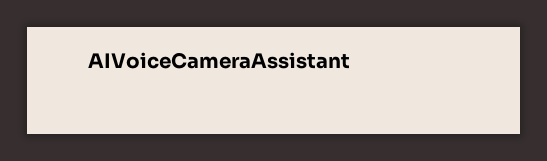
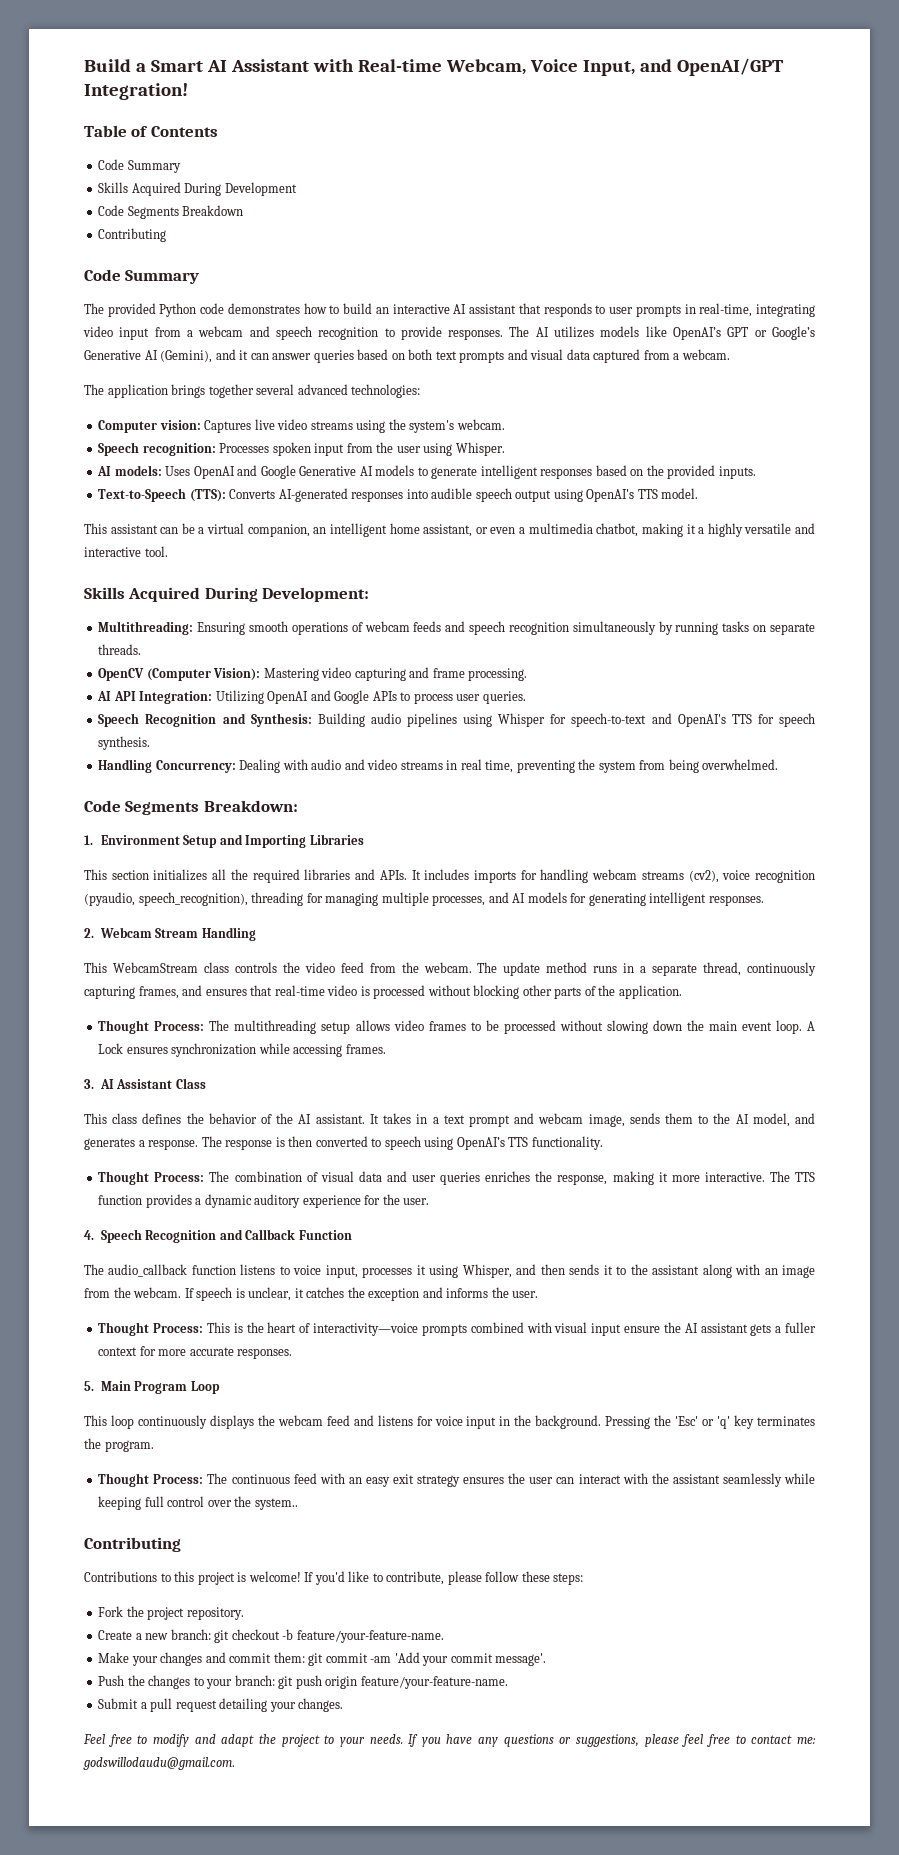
- AIVoiceCameraAssistant
+ Build a Smart AI Assistant with Real-time Webcam, Voice Input, and OpenAI/GPT Integration!
+ Table of Contents
+ Code Summary
+ Skills Acquired During Development
+ Code Segments Breakdown
+ Contributing
+ Code Summary
+ The provided Python code demonstrates how to build an interactive AI assistant that responds to user prompts in real-time, integrating video input from a webcam and speech recognition to provide responses. The AI utilizes models like OpenAI’s GPT or Google’s Generative AI (Gemini), and it can answer queries based on both text prompts and visual data captured from a webcam.
+ The application brings together several advanced technologies:
+ Computer vision: Captures live video streams using the system's webcam.
+ Speech recognition: Processes spoken input from the user using Whisper.
+ AI models: Uses OpenAI and Google Generative AI models to generate intelligent responses based on the provided inputs.
+ Text-to-Speech (TTS): Converts AI-generated responses into audible speech output using OpenAI's TTS model.
+ This assistant can be a virtual companion, an intelligent home assistant, or even a multimedia chatbot, making it a highly versatile and interactive tool.
+ Skills Acquired During Development:
+ Multithreading: Ensuring smooth operations of webcam feeds and speech recognition simultaneously by running tasks on separate threads.
+ OpenCV (Computer Vision): Mastering video capturing and frame processing.
+ AI API Integration: Utilizing OpenAI and Google APIs to process user queries.
+ Speech Recognition and Synthesis: Building audio pipelines using Whisper for speech-to-text and OpenAI's TTS for speech synthesis.
+ Handling Concurrency: Dealing with audio and video streams in real time, preventing the system from being overwhelmed.
+ Code Segments Breakdown:
+ 1. Environment Setup and Importing Libraries
+ This section initializes all the required libraries and APIs. It includes imports for handling webcam streams (cv2), voice recognition (pyaudio, speech_recognition), threading for managing multiple processes, and AI models for generating intelligent responses.
+ 2. Webcam Stream Handling
+ This WebcamStream class controls the video feed from the webcam. The update method runs in a separate thread, continuously capturing frames, and ensures that real-time video is processed without blocking other parts of the application.
+ Thought Process: The multithreading setup allows video frames to be processed without slowing down the main event loop. A Lock ensures synchronization while accessing frames.
+ 3. AI Assistant Class
+ This class defines the behavior of the AI assistant. It takes in a text prompt and webcam image, sends them to the AI model, and generates a response. The response is then converted to speech using OpenAI’s TTS functionality.
+ Thought Process: The combination of visual data and user queries enriches the response, making it more interactive. The TTS function provides a dynamic auditory experience for the user.
+ 4. Speech Recognition and Callback Function
+ The audio_callback function listens to voice input, processes it using Whisper, and then sends it to the assistant along with an image from the webcam. If speech is unclear, it catches the exception and informs the user.
+ Thought Process: This is the heart of interactivity—voice prompts combined with visual input ensure the AI assistant gets a fuller context for more accurate responses.
+ 5. Main Program Loop
+ This loop continuously displays the webcam feed and listens for voice input in the background. Pressing the 'Esc' or 'q' key terminates the program.
+ Thought Process: The continuous feed with an easy exit strategy ensures the user can interact with the assistant seamlessly while keeping full control over the system..
+ Contributing
+ Contributions to this project is welcome! If you'd like to contribute, please follow these steps:
+ Fork the project repository.
+ Create a new branch: git checkout -b feature/your-feature-name.
+ Make your changes and commit them: git commit -am 'Add your commit message'.
+ Push the changes to your branch: git push origin feature/your-feature-name.
+ Submit a pull request detailing your changes.
+ Feel free to modify and adapt the project to your needs. If you have any questions or suggestions, please feel free to contact me: godswillodaudu@gmail.com.

